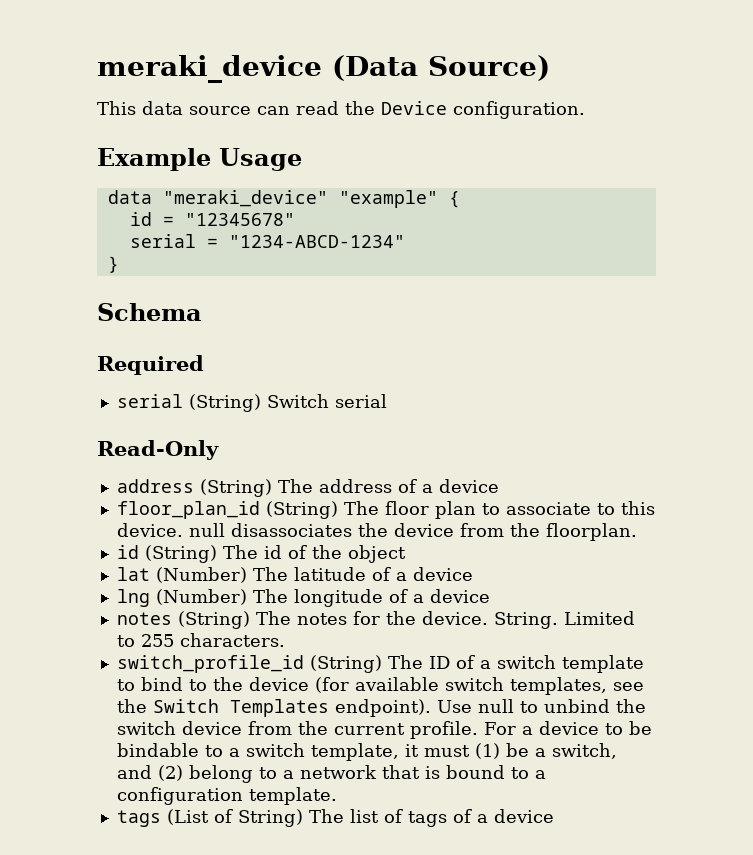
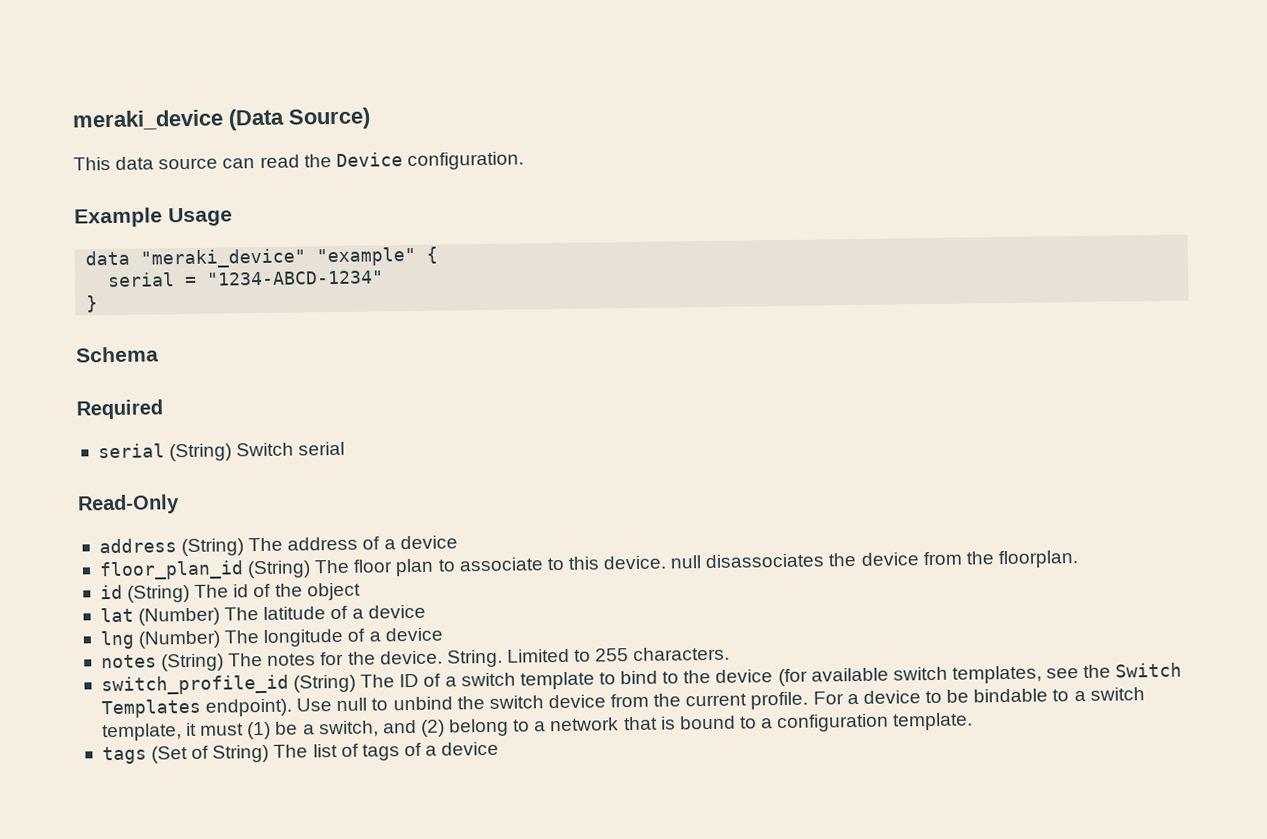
- id = "12345678"
- tags (List of String) The list of tags of a device
+ tags (Set of String) The list of tags of a device

